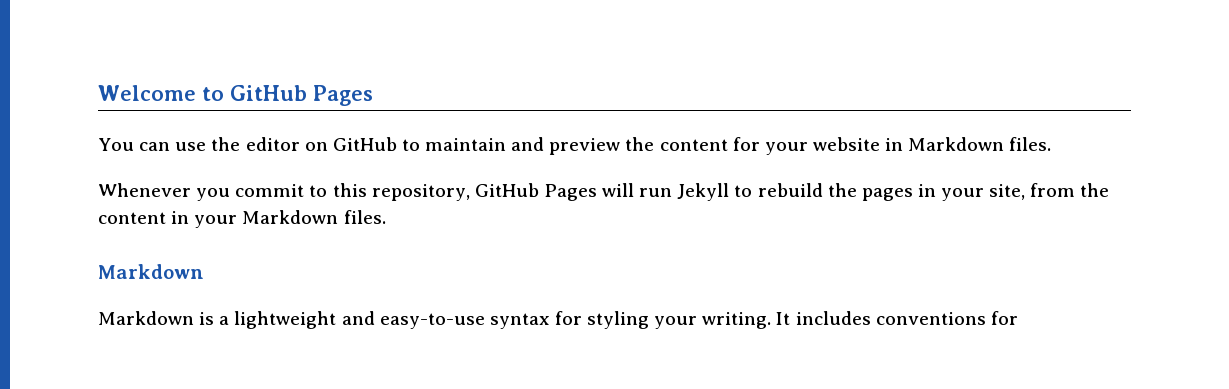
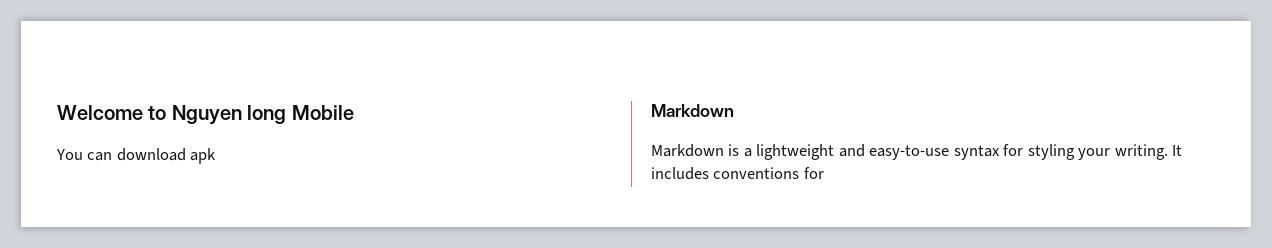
- Welcome to GitHub Pages
+ Welcome to Nguyen long Mobile
- You can use the editor on GitHub to maintain and preview the content for your website in Markdown files.
- Whenever you commit to this repository, GitHub Pages will run Jekyll to rebuild the pages in your site, from the content in your Markdown files.
+ You can download apk

